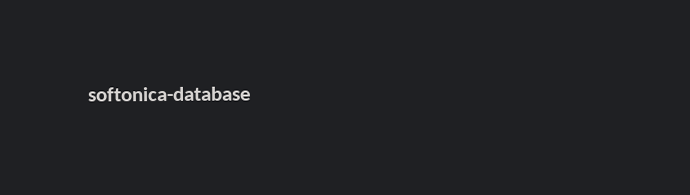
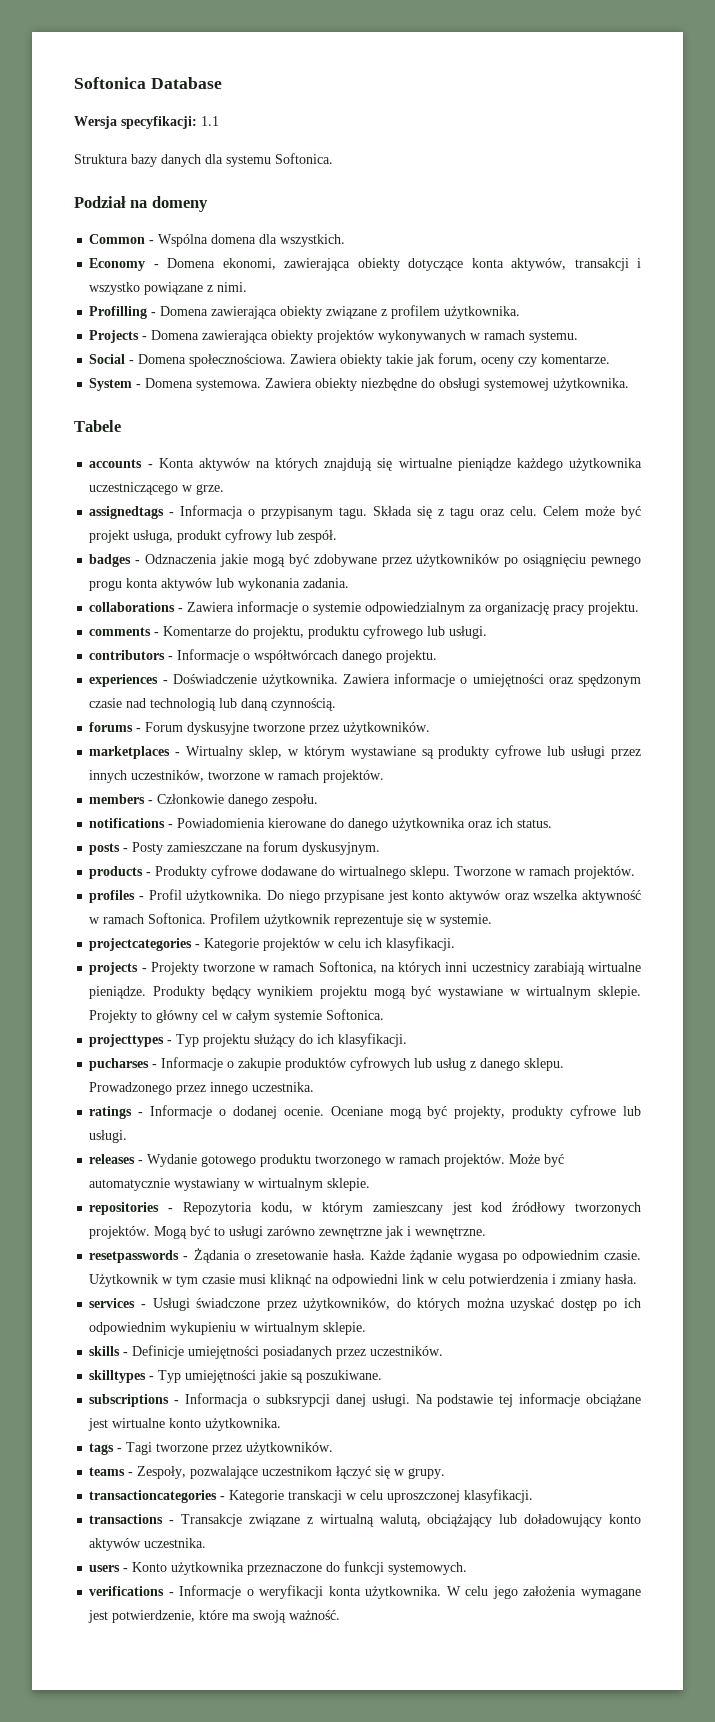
- softonica-database
+ Softonica Database
+ Wersja specyfikacji: 1.1
+ Struktura bazy danych dla systemu Softonica.
+ Podział na domeny
+ Common - Wspólna domena dla wszystkich.
+ Economy - Domena ekonomi, zawierająca obiekty dotyczące konta aktywów, transakcji i wszystko powiązane z nimi.
+ Profilling - Domena zawierająca obiekty związane z profilem użytkownika.
+ Projects - Domena zawierająca obiekty projektów wykonywanych w ramach systemu.
+ Social - Domena społecznościowa. Zawiera obiekty takie jak forum, oceny czy komentarze.
+ System - Domena systemowa. Zawiera obiekty niezbędne do obsługi systemowej użytkownika.
+ Tabele
+ accounts - Konta aktywów na których znajdują się wirtualne pieniądze każdego użytkownika uczestniczącego w grze.
+ assignedtags - Informacja o przypisanym tagu. Składa się z tagu oraz celu. Celem może być projekt usługa, produkt cyfrowy lub zespół.
+ badges - Odznaczenia jakie mogą być zdobywane przez użytkowników po osiągnięciu pewnego progu konta aktywów lub wykonania zadania.
+ collaborations - Zawiera informacje o systemie odpowiedzialnym za organizację pracy projektu.
+ comments - Komentarze do projektu, produktu cyfrowego lub usługi.
+ contributors - Informacje o współtwórcach danego projektu.
+ experiences - Doświadczenie użytkownika. Zawiera informacje o umiejętności oraz spędzonym czasie nad technologią lub daną czynnością.
+ forums - Forum dyskusyjne tworzone przez użytkowników.
+ marketplaces - Wirtualny sklep, w którym wystawiane są produkty cyfrowe lub usługi przez innych uczestników, tworzone w ramach projektów.
+ members - Członkowie danego zespołu.
+ notifications - Powiadomienia kierowane do danego użytkownika oraz ich status.
+ posts - Posty zamieszczane na forum dyskusyjnym.
+ products - Produkty cyfrowe dodawane do wirtualnego sklepu. Tworzone w ramach projektów.
+ profiles - Profil użytkownika. Do niego przypisane jest konto aktywów oraz wszelka aktywność w ramach Softonica. Profilem użytkownik reprezentuje się w systemie.
+ projectcategories - Kategorie projektów w celu ich klasyfikacji.
+ projects - Projekty tworzone w ramach Softonica, na których inni uczestnicy zarabiają wirtualne pieniądze. Produkty będący wynikiem projektu mogą być wystawiane w wirtualnym sklepie. Projekty to główny cel w całym systemie Softonica.
+ projecttypes - Typ projektu służący do ich klasyfikacji.
+ pucharses - Informacje o zakupie produktów cyfrowych lub usług z danego sklepu. Prowadzonego przez innego uczestnika.
+ ratings - Informacje o dodanej ocenie. Oceniane mogą być projekty, produkty cyfrowe lub usługi.
+ releases - Wydanie gotowego produktu tworzonego w ramach projektów. Może być automatycznie wystawiany w wirtualnym sklepie.
+ repositories - Repozytoria kodu, w którym zamieszcany jest kod źródłowy tworzonych projektów. Mogą być to usługi zarówno zewnętrzne jak i wewnętrzne.
+ resetpasswords - Żądania o zresetowanie hasła. Każde żądanie wygasa po odpowiednim czasie. Użytkownik w tym czasie musi kliknąć na odpowiedni link w celu potwierdzenia i zmiany hasła.
+ services - Usługi świadczone przez użytkowników, do których można uzyskać dostęp po ich odpowiednim wykupieniu w wirtualnym sklepie.
+ skills - Definicje umiejętności posiadanych przez uczestników.
+ skilltypes - Typ umiejętności jakie są poszukiwane.
+ subscriptions - Informacja o subksrypcji danej usługi. Na podstawie tej informacje obciążane jest wirtualne konto użytkownika.
+ tags - Tagi tworzone przez użytkowników.
+ teams - Zespoły, pozwalające uczestnikom łączyć się w grupy.
+ transactioncategories - Kategorie transkacji w celu uproszczonej klasyfikacji.
+ transactions - Transakcje związane z wirtualną walutą, obciążający lub doładowujący konto aktywów uczestnika.
+ users - Konto użytkownika przeznaczone do funkcji systemowych.
+ verifications - Informacje o weryfikacji konta użytkownika. W celu jego założenia wymagane jest potwierdzenie, które ma swoją ważność.

